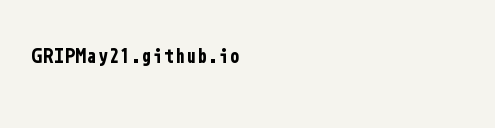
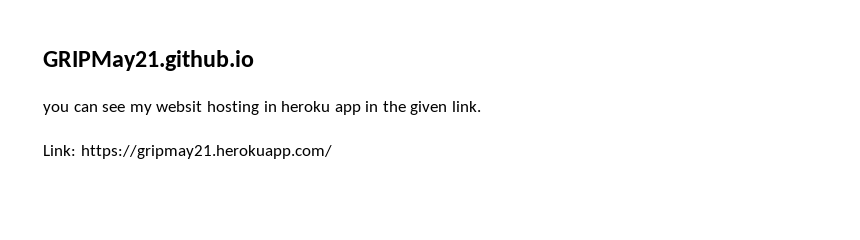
+ you can see my websit hosting in heroku app in the given link.
+ Link: https://gripmay21.herokuapp.com/

